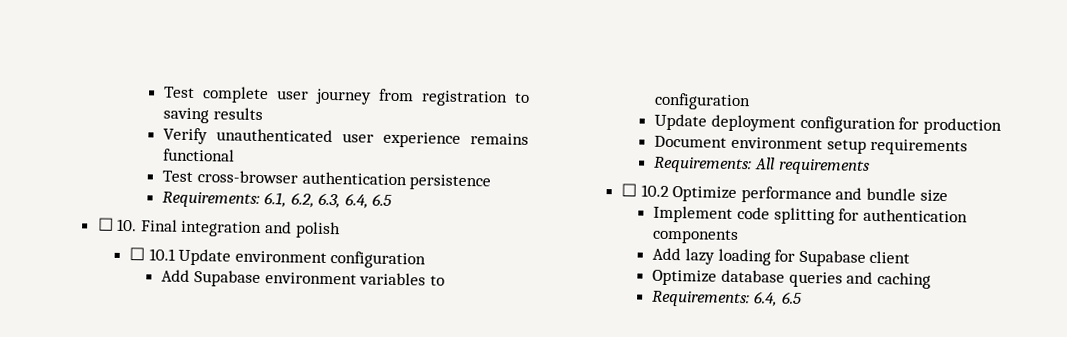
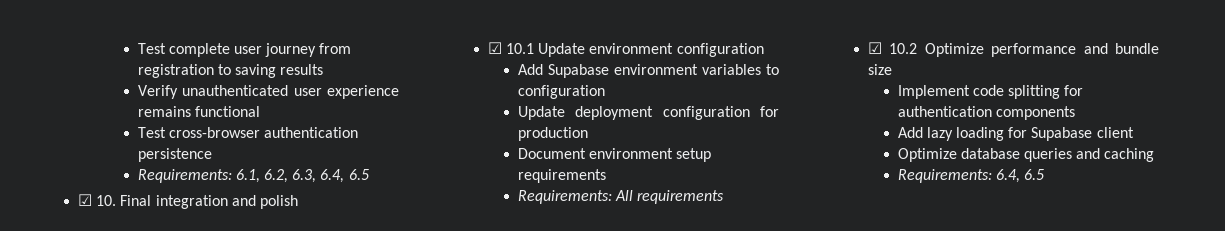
- ☐ 10. Final integration and polish
+ ☑ 10. Final integration and polish
- ☐ 10.1 Update environment configuration
+ ☑ 10.1 Update environment configuration
- ☐ 10.2 Optimize performance and bundle size
+ ☑ 10.2 Optimize performance and bundle size

